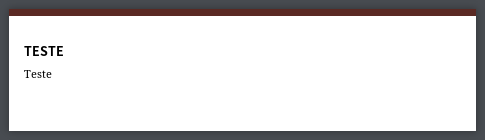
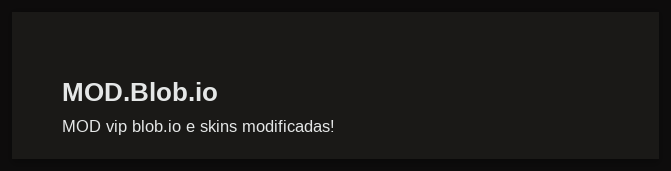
- TESTE
- Teste
+ MOD.Blob.io
+ MOD vip blob.io e skins modificadas!

